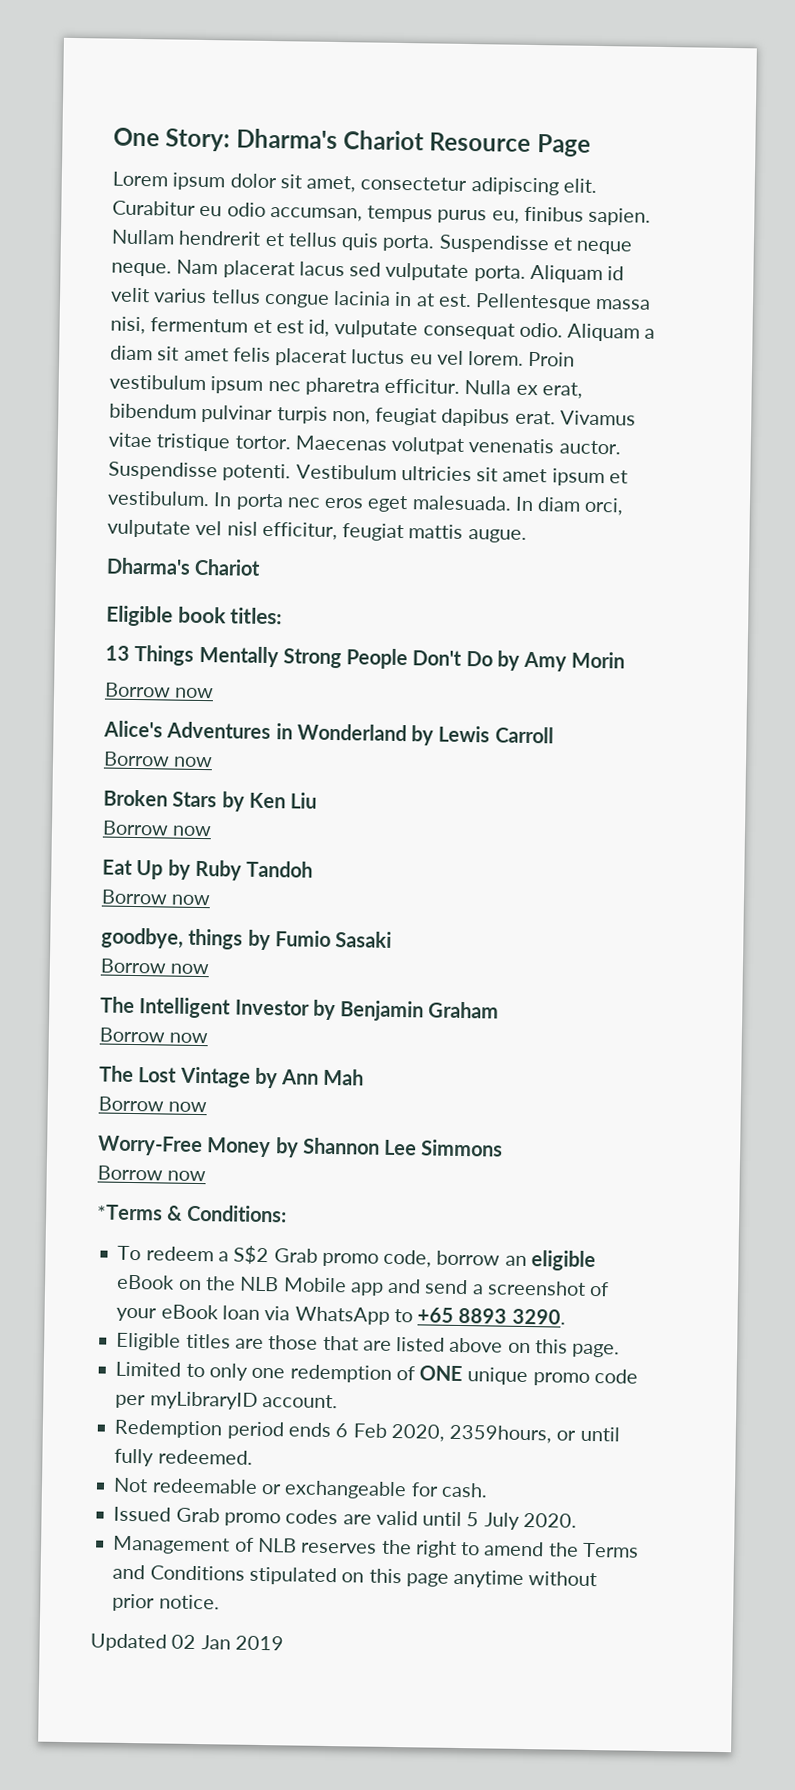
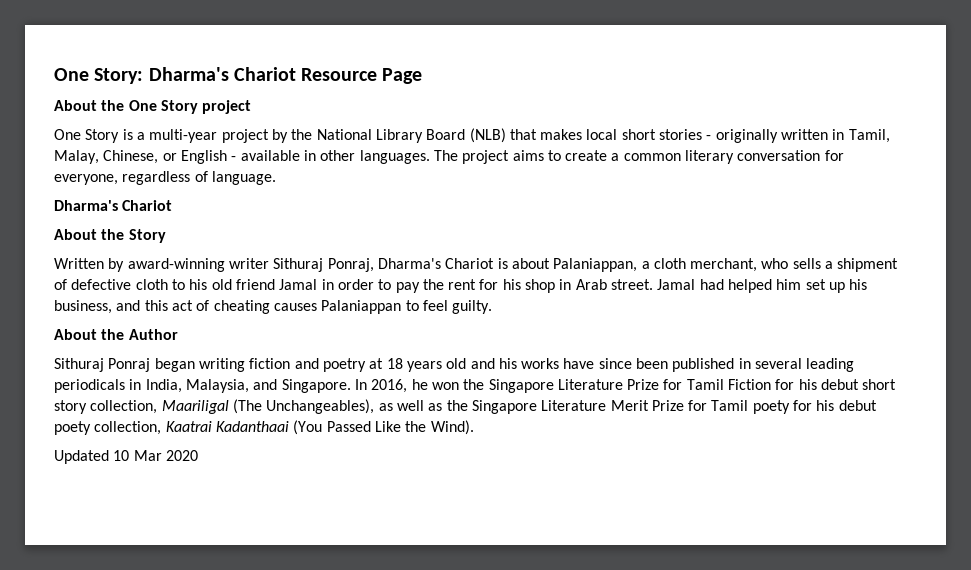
- Lorem ipsum dolor sit amet, consectetur adipiscing elit. Curabitur eu odio accumsan, tempus purus eu, finibus sapien. Nullam hendrerit et tellus quis porta. Suspendisse et neque neque. Nam placerat lacus sed vulputate porta. Aliquam id velit varius tellus congue lacinia in at est. Pellentesque massa nisi, fermentum et est id, vulputate consequat odio. Aliquam a diam sit amet felis placerat luctus eu vel lorem. Proin vestibulum ipsum nec pharetra efficitur. Nulla ex erat, bibendum pulvinar turpis non, feugiat dapibus erat. Vivamus vitae tristique tortor. Maecenas volutpat venenatis auctor. Suspendisse potenti. Vestibulum ultricies sit amet ipsum et vestibulum. In porta nec eros eget malesuada. In diam orci, vulputate vel nisl efficitur, feugiat mattis augue.
+ About the One Story project
+ One Story is a multi-year project by the National Library Board (NLB) that makes local short stories - originally written in Tamil, Malay, Chinese, or English - available in other languages. The project aims to create a common literary conversation for everyone, regardless of language.
  Dharma's Chariot
- Eligible book titles:
- 13 Things Mentally Strong People Don't Do by Amy Morin
- Borrow now
- Alice's Adventures in Wonderland by Lewis Carroll
- Borrow now
- Broken Stars by Ken Liu
- Borrow now
- Eat Up by Ruby Tandoh
- Borrow now
- goodbye, things by Fumio Sasaki
- Borrow now
- The Intelligent Investor by Benjamin Graham
- Borrow now
- The Lost Vintage by Ann Mah
- Borrow now
- Worry-Free Money by Shannon Lee Simmons
- Borrow now
- *Terms & Conditions:
- To redeem a S$2 Grab promo code, borrow an eligible eBook on the NLB Mobile app and send a screenshot of your eBook loan via WhatsApp to +65 8893 3290.
- Eligible titles are those that are listed above on this page.
- Limited to only one redemption of ONE unique promo code per myLibraryID account.
- Redemption period ends 6 Feb 2020, 2359hours, or until fully redeemed.
- Not redeemable or exchangeable for cash.
- Issued Grab promo codes are valid until 5 July 2020.
- Management of NLB reserves the right to amend the Terms and Conditions stipulated on this page anytime without prior notice.
- Updated 02 Jan 2019
+ About the Story
+ Written by award-winning writer Sithuraj Ponraj, Dharma's Chariot is about Palaniappan, a cloth merchant, who sells a shipment of defective cloth to his old friend Jamal in order to pay the rent for his shop in Arab street. Jamal had helped him set up his business, and this act of cheating causes Palaniappan to feel guilty.
+ About the Author
+ Sithuraj Ponraj began writing fiction and poetry at 18 years old and his works have since been published in several leading periodicals in India, Malaysia, and Singapore. In 2016, he won the Singapore Literature Prize for Tamil Fiction for his debut short story collection, Maariligal (The Unchangeables), as well as the Singapore Literature Merit Prize for Tamil poety for his debut poety collection, Kaatrai Kadanthaai (You Passed Like the Wind).
+ Updated 10 Mar 2020

